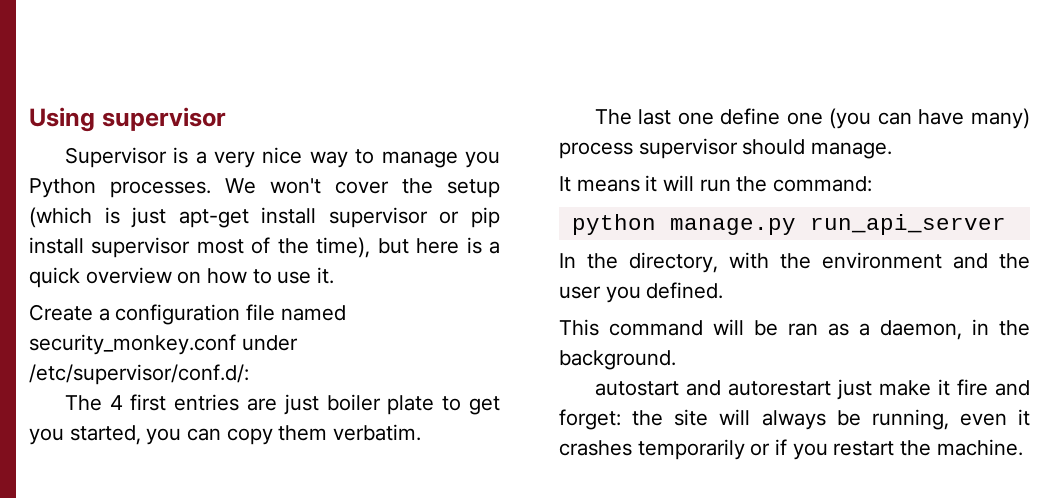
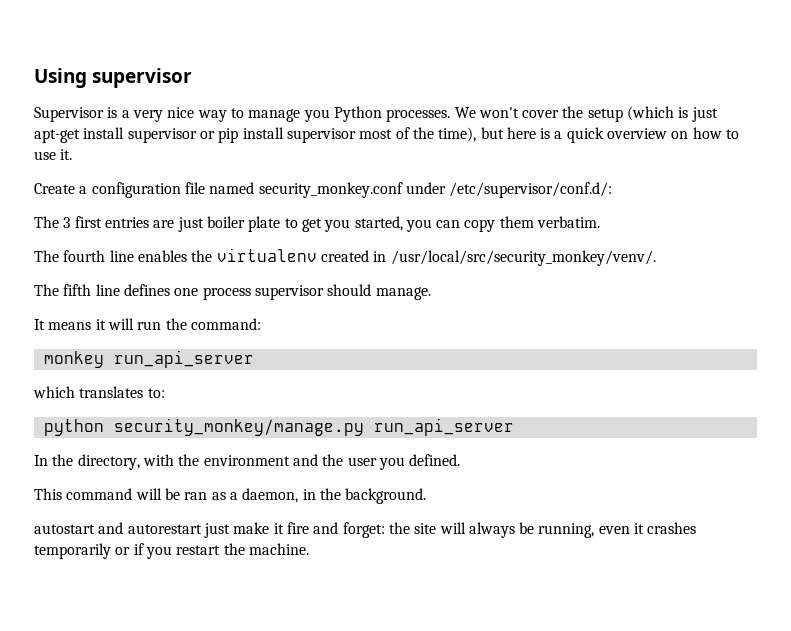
- The 4 first entries are just boiler plate to get you started, you can copy them verbatim.
+ The 3 first entries are just boiler plate to get you started, you can copy them verbatim.
- The last one define one (you can have many) process supervisor should manage.
+ The fourth line enables the virtualenv created in /usr/local/src/security_monkey/venv/.
+ The fifth line defines one process supervisor should manage.
+ monkey run_api_server
+ which translates to:
- python manage.py run_api_server
+ python security_monkey/manage.py run_api_server

